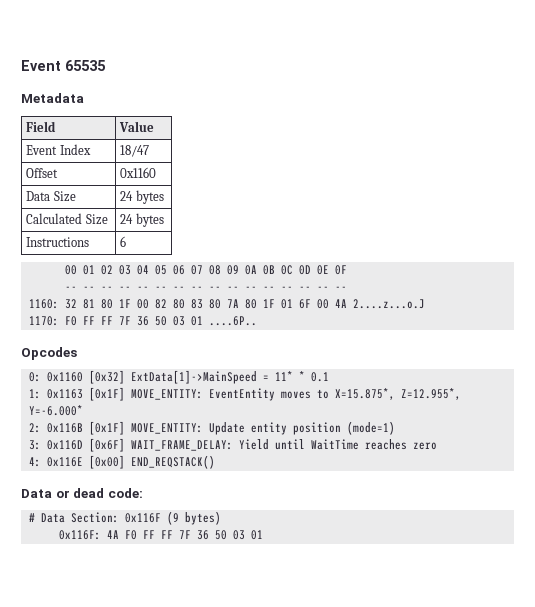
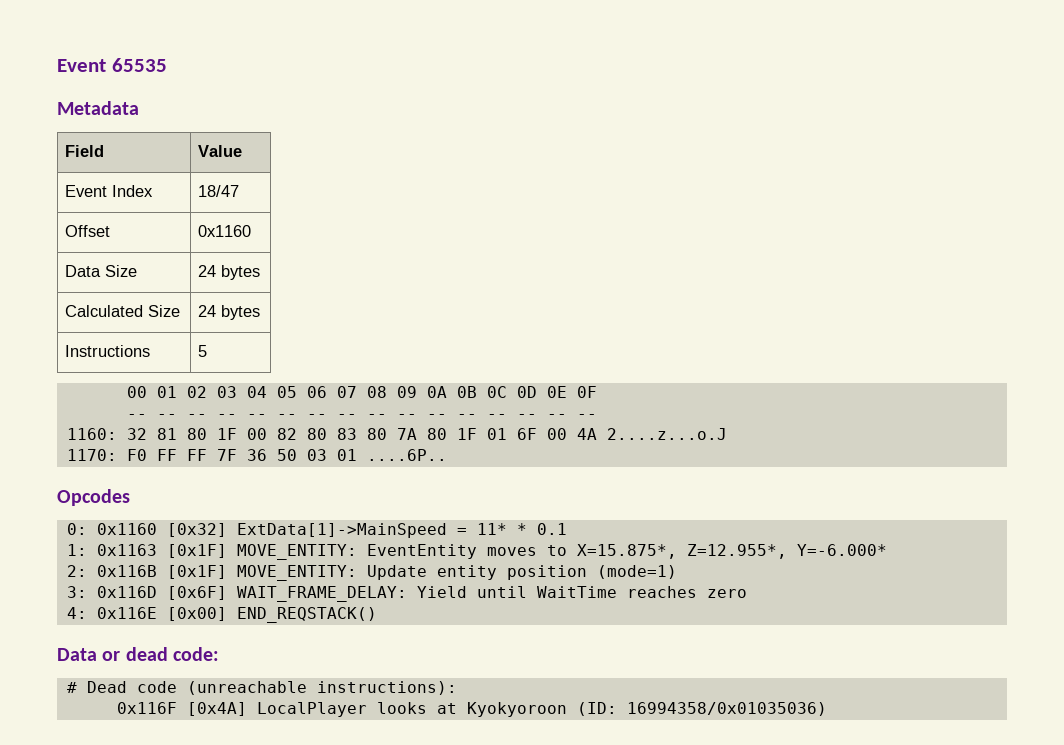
- Instructions | 6
+ Instructions | 5
- # Data Section: 0x116F (9 bytes)
- 0x116F: 4A F0 FF FF 7F 36 50 03 01
+ # Dead code (unreachable instructions):
+ 0x116F [0x4A] LocalPlayer looks at Kyokyoroon (ID: 16994358/0x01035036)

